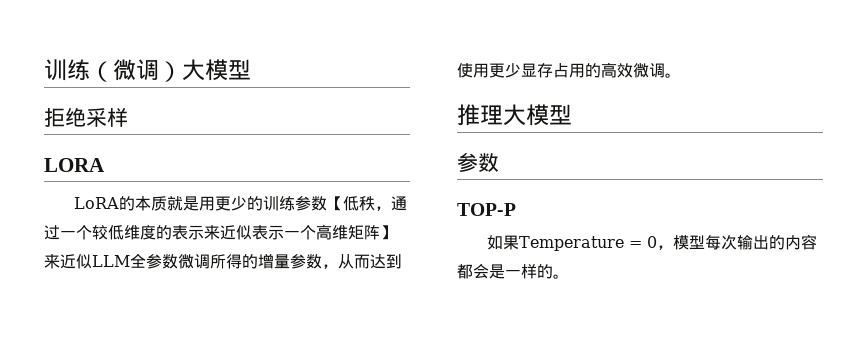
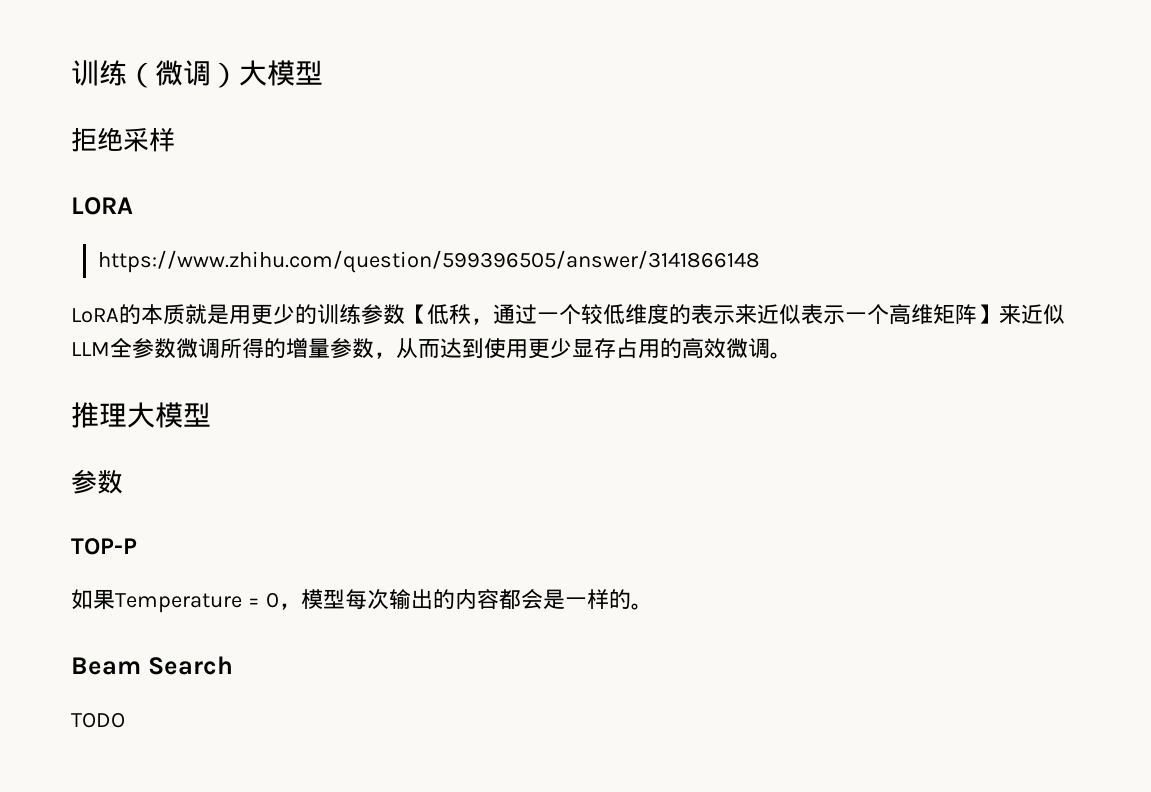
+ https://www.zhihu.com/question/599396505/answer/3141866148
+ Beam Search
+ TODO

